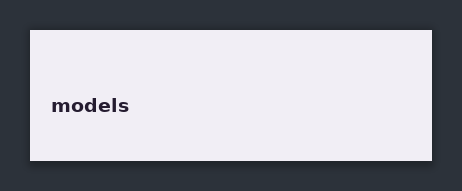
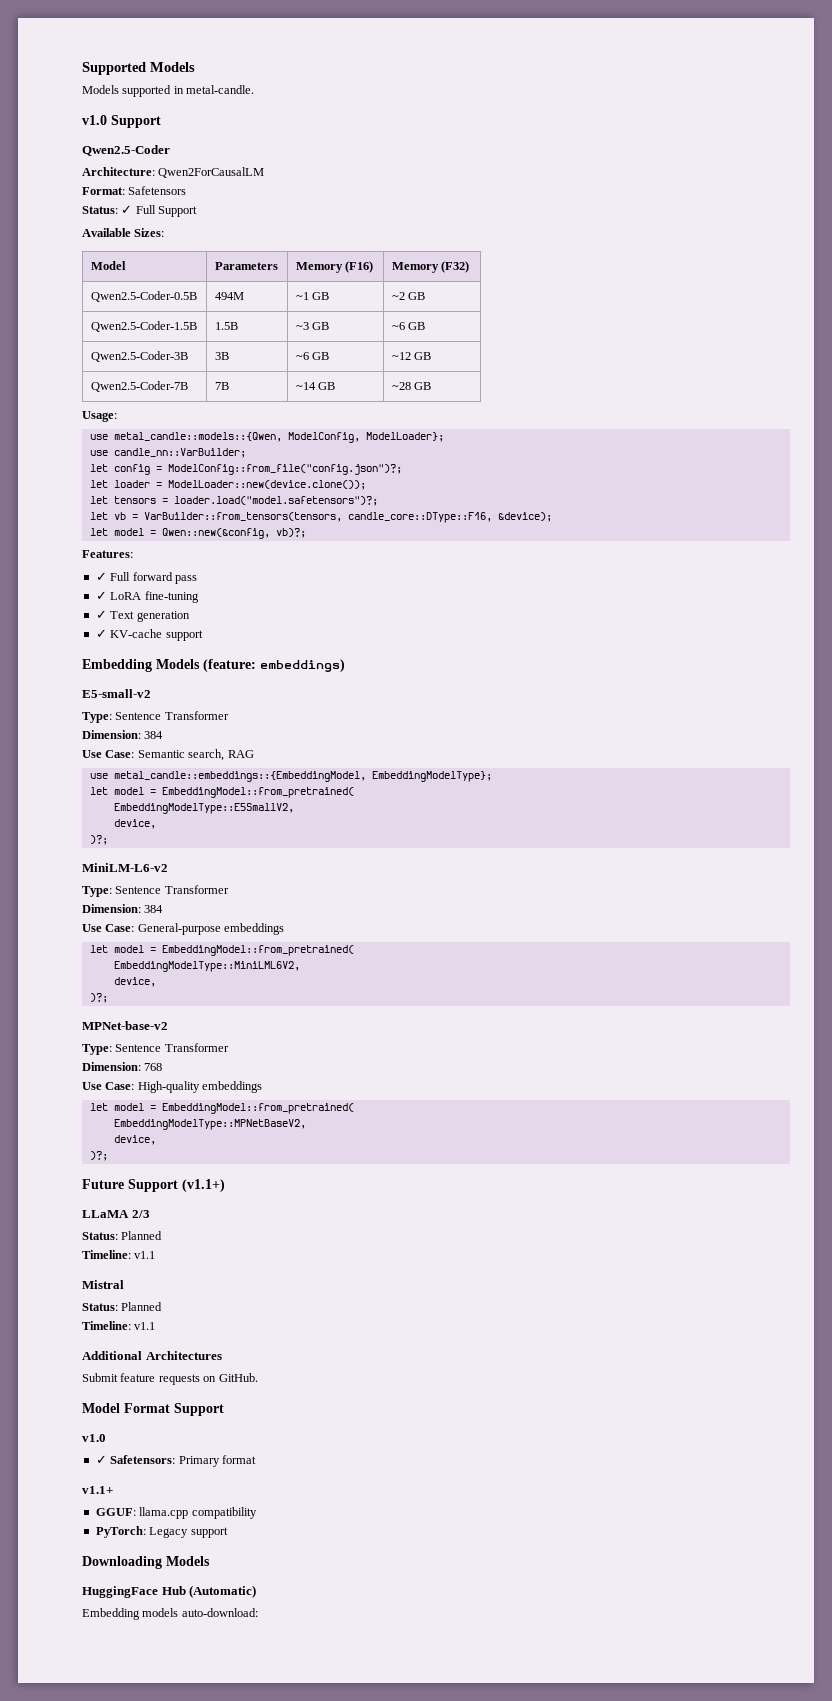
- models
+ Supported Models
+ Models supported in metal-candle.
+ v1.0 Support
+ Qwen2.5-Coder
+ Architecture: Qwen2ForCausalLM
+ Format: Safetensors
+ Status: ✓ Full Support
+ Available Sizes:
+ Model | Parameters | Memory (F16) | Memory (F32)
+ Qwen2.5-Coder-0.5B | 494M | ~1 GB | ~2 GB
+ Qwen2.5-Coder-1.5B | 1.5B | ~3 GB | ~6 GB
+ Qwen2.5-Coder-3B | 3B | ~6 GB | ~12 GB
+ Qwen2.5-Coder-7B | 7B | ~14 GB | ~28 GB
+ Usage:
+ use metal_candle::models::{Qwen, ModelConfig, ModelLoader};
+ use candle_nn::VarBuilder;
+ let config = ModelConfig::from_file("config.json")?;
+ let loader = ModelLoader::new(device.clone());
+ let tensors = loader.load("model.safetensors")?;
+ let vb = VarBuilder::from_tensors(tensors, candle_core::DType::F16, &device);
+ let model = Qwen::new(&config, vb)?;
+ Features:
+ ✓ Full forward pass
+ ✓ LoRA fine-tuning
+ ✓ Text generation
+ ✓ KV-cache support
+ Embedding Models (feature: embeddings)
+ E5-small-v2
+ Type: Sentence Transformer
+ Dimension: 384
+ Use Case: Semantic search, RAG
+ use metal_candle::embeddings::{EmbeddingModel, EmbeddingModelType};
+ let model = EmbeddingModel::from_pretrained(
+ EmbeddingModelType::E5SmallV2,
+ device,
+ )?;
+ MiniLM-L6-v2
+ Type: Sentence Transformer
+ Dimension: 384
+ Use Case: General-purpose embeddings
+ let model = EmbeddingModel::from_pretrained(
+ EmbeddingModelType::MiniLML6V2,
+ device,
+ )?;
+ MPNet-base-v2
+ Type: Sentence Transformer
+ Dimension: 768
+ Use Case: High-quality embeddings
+ let model = EmbeddingModel::from_pretrained(
+ EmbeddingModelType::MPNetBaseV2,
+ device,
+ )?;
+ Future Support (v1.1+)
+ LLaMA 2/3
+ Status: Planned
+ Timeline: v1.1
+ Mistral
+ Status: Planned
+ Timeline: v1.1
+ Additional Architectures
+ Submit feature requests on GitHub.
+ Model Format Support
+ v1.0
+ ✓ Safetensors: Primary format
+ v1.1+
+ GGUF: llama.cpp compatibility
+ PyTorch: Legacy support
+ Downloading Models
+ HuggingFace Hub (Automatic)
+ Embedding models auto-download:

